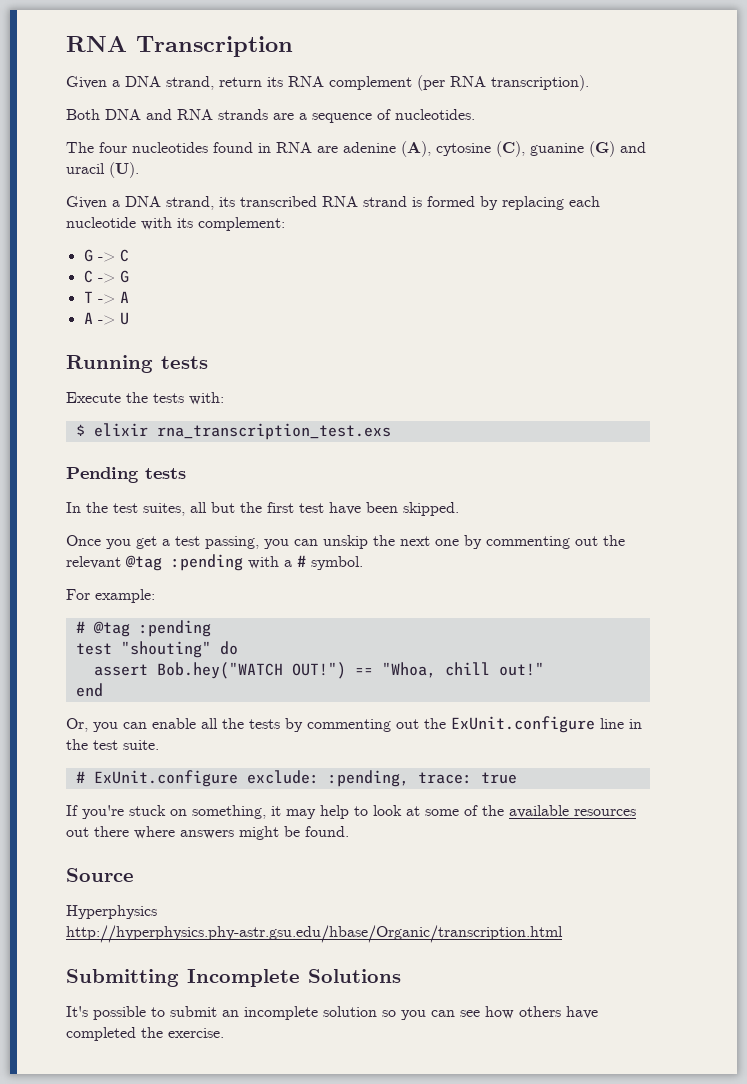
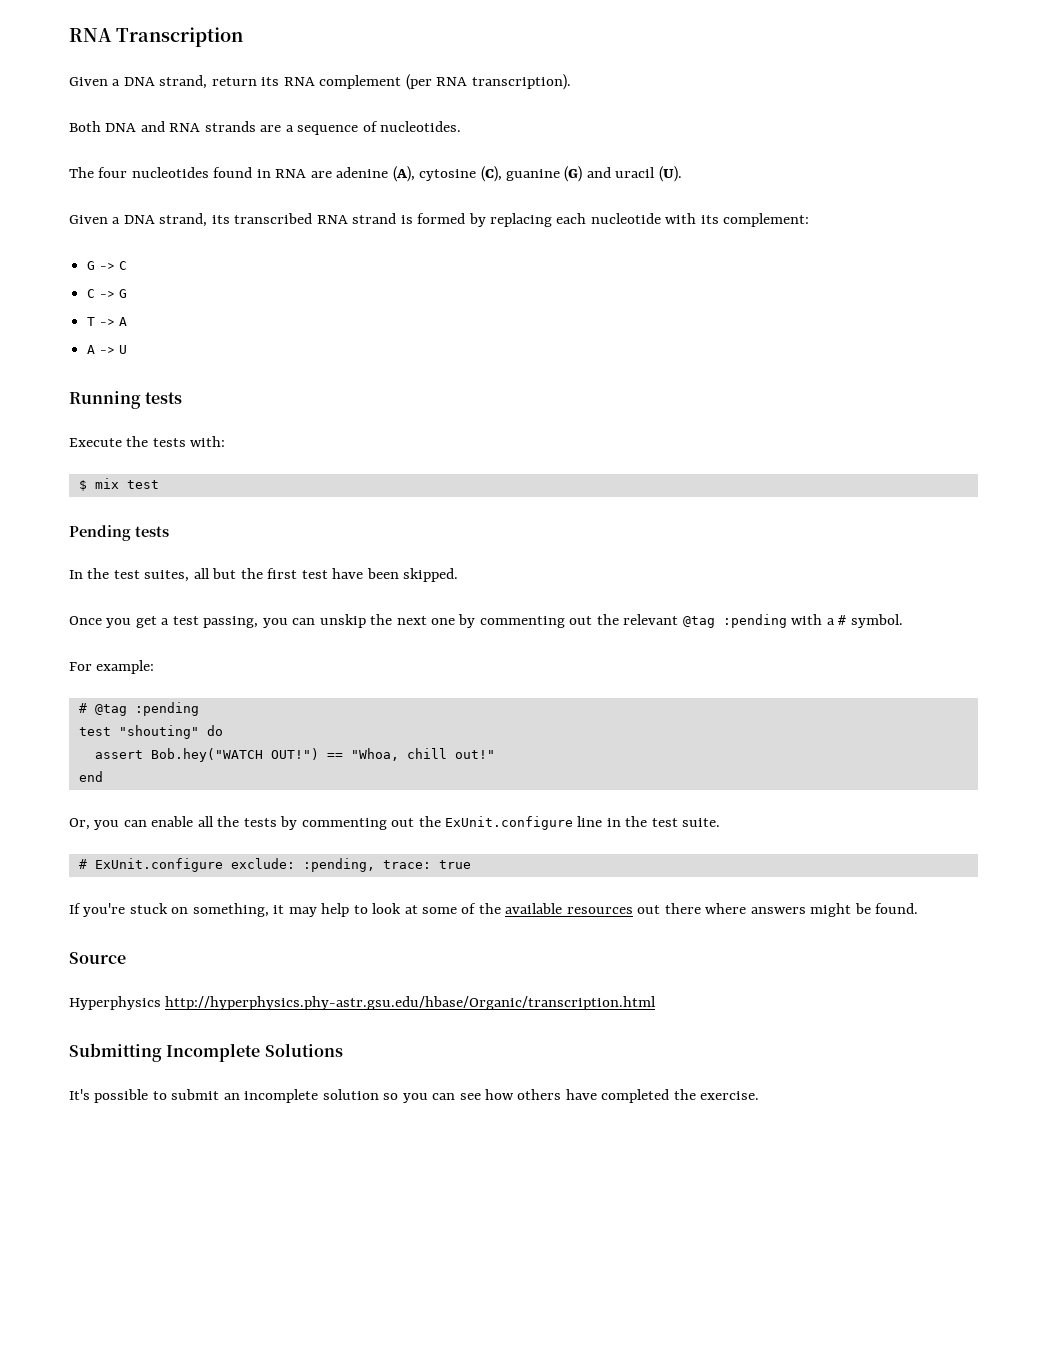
- $ elixir rna_transcription_test.exs
+ $ mix test

